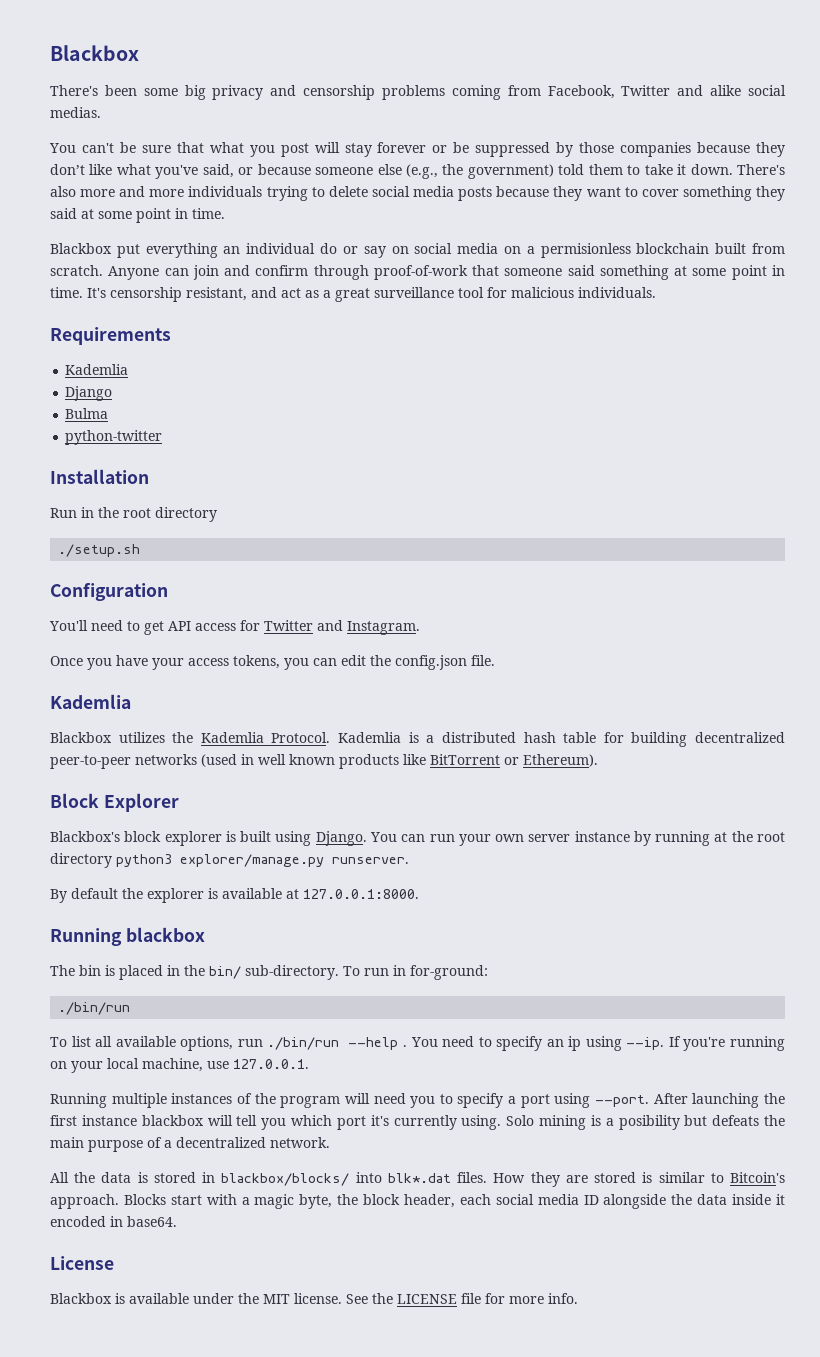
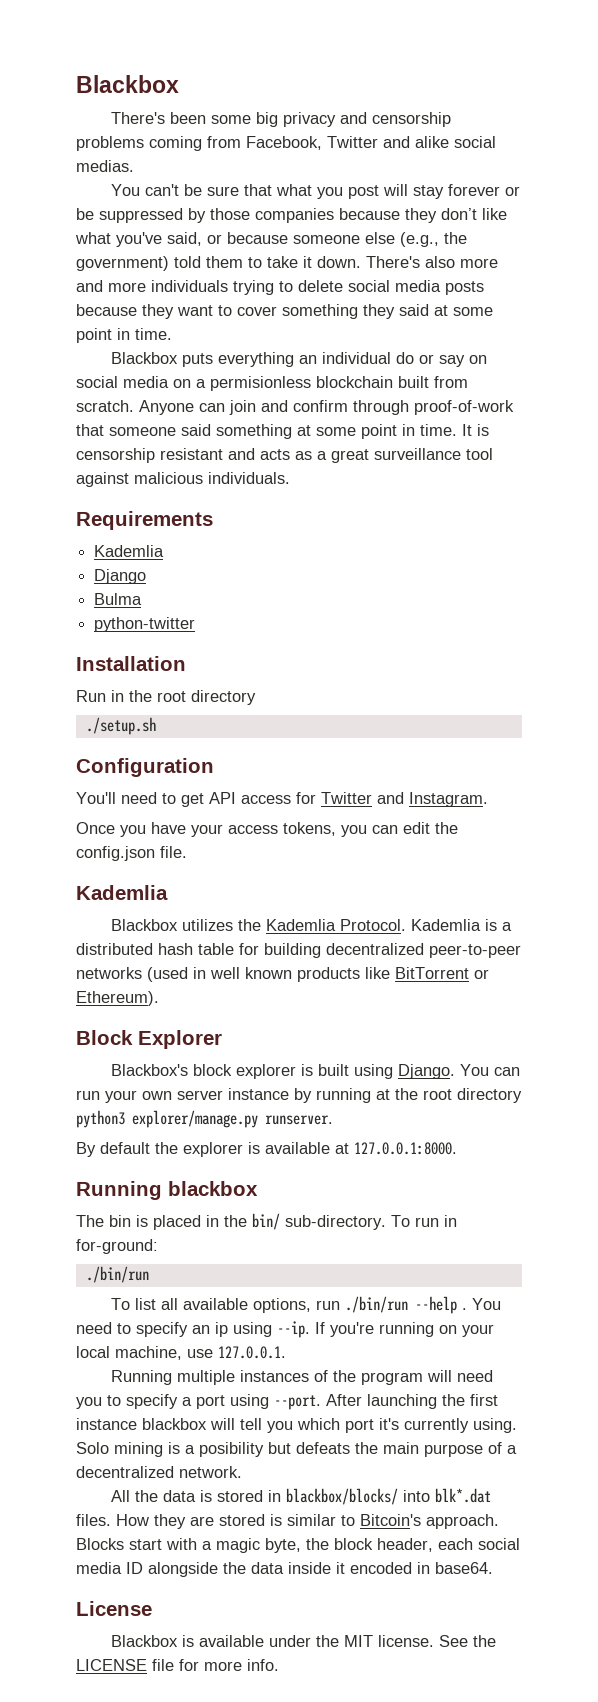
- Blackbox put everything an individual do or say on social media on a permisionless blockchain built from scratch.
+ Blackbox puts everything an individual do or say on social media on a permisionless blockchain built from scratch.
- It's censorship resistant, and act as a great surveillance tool for malicious individuals.
+ It is censorship resistant and acts as a great surveillance tool against malicious individuals.

